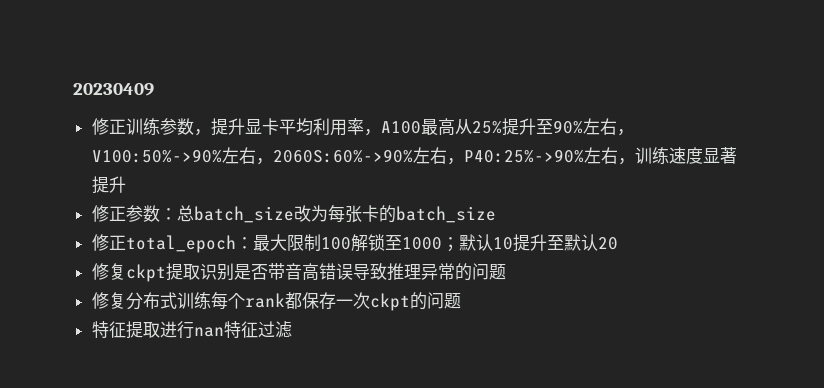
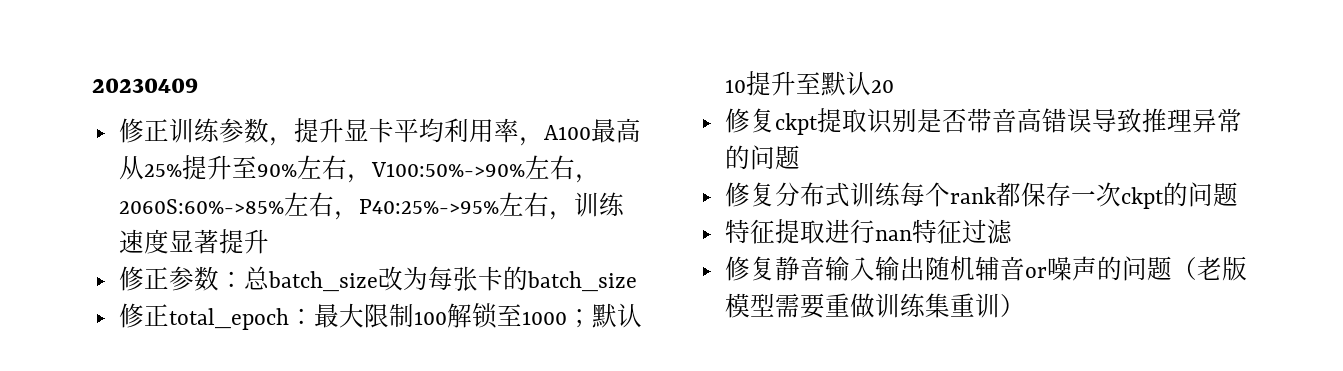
- 修正训练参数，提升显卡平均利用率，A100最高从25%提升至90%左右，V100:50%->90%左右，2060S:60%->90%左右，P40:25%->90%左右，训练速度显著提升
+ 修正训练参数，提升显卡平均利用率，A100最高从25%提升至90%左右，V100:50%->90%左右，2060S:60%->85%左右，P40:25%->95%左右，训练速度显著提升
+ 修复静音输入输出随机辅音or噪声的问题（老版模型需要重做训练集重训）

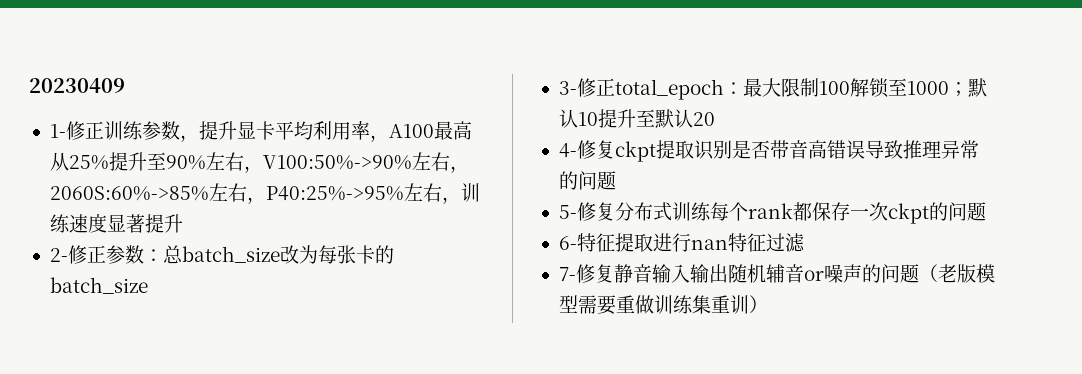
- 修正训练参数，提升显卡平均利用率，A100最高从25%提升至90%左右，V100:50%->90%左右，2060S:60%->85%左右，P40:25%->95%左右，训练速度显著提升
+ 1-修正训练参数，提升显卡平均利用率，A100最高从25%提升至90%左右，V100:50%->90%左右，2060S:60%->85%左右，P40:25%->95%左右，训练速度显著提升
- 修正参数：总batch_size改为每张卡的batch_size
+ 2-修正参数：总batch_size改为每张卡的batch_size
- 修正total_epoch：最大限制100解锁至1000；默认10提升至默认20
+ 3-修正total_epoch：最大限制100解锁至1000；默认10提升至默认20
- 修复ckpt提取识别是否带音高错误导致推理异常的问题
+ 4-修复ckpt提取识别是否带音高错误导致推理异常的问题
- 修复分布式训练每个rank都保存一次ckpt的问题
+ 5-修复分布式训练每个rank都保存一次ckpt的问题
- 特征提取进行nan特征过滤
+ 6-特征提取进行nan特征过滤
- 修复静音输入输出随机辅音or噪声的问题（老版模型需要重做训练集重训）
+ 7-修复静音输入输出随机辅音or噪声的问题（老版模型需要重做训练集重训）

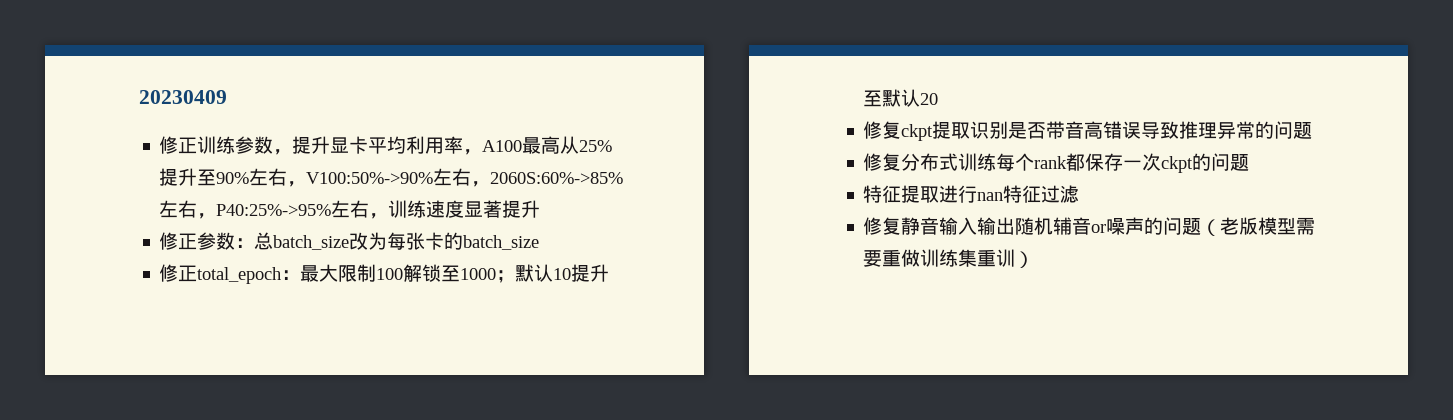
- 1-修正训练参数，提升显卡平均利用率，A100最高从25%提升至90%左右，V100:50%->90%左右，2060S:60%->85%左右，P40:25%->95%左右，训练速度显著提升
+ 修正训练参数，提升显卡平均利用率，A100最高从25%提升至90%左右，V100:50%->90%左右，2060S:60%->85%左右，P40:25%->95%左右，训练速度显著提升
- 2-修正参数：总batch_size改为每张卡的batch_size
+ 修正参数：总batch_size改为每张卡的batch_size
- 3-修正total_epoch：最大限制100解锁至1000；默认10提升至默认20
+ 修正total_epoch：最大限制100解锁至1000；默认10提升至默认20
- 4-修复ckpt提取识别是否带音高错误导致推理异常的问题
+ 修复ckpt提取识别是否带音高错误导致推理异常的问题
- 5-修复分布式训练每个rank都保存一次ckpt的问题
+ 修复分布式训练每个rank都保存一次ckpt的问题
- 6-特征提取进行nan特征过滤
+ 特征提取进行nan特征过滤
- 7-修复静音输入输出随机辅音or噪声的问题（老版模型需要重做训练集重训）
+ 修复静音输入输出随机辅音or噪声的问题（老版模型需要重做训练集重训）

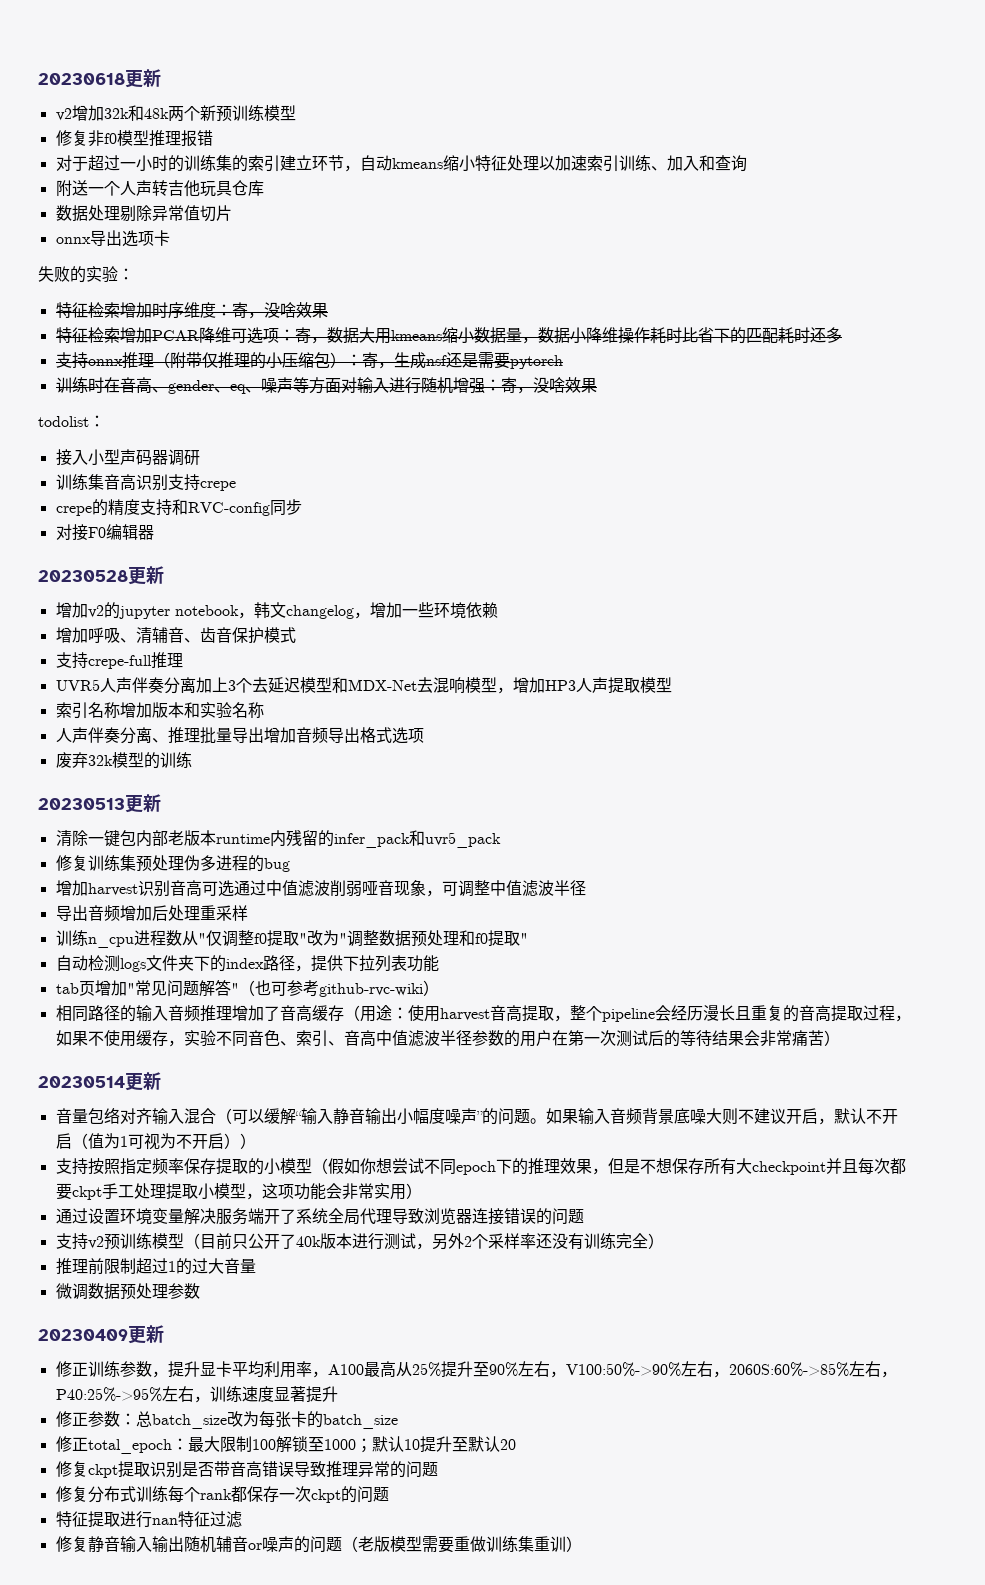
+ 20230618更新
+ v2增加32k和48k两个新预训练模型
+ 修复非f0模型推理报错
+ 对于超过一小时的训练集的索引建立环节，自动kmeans缩小特征处理以加速索引训练、加入和查询
+ 附送一个人声转吉他玩具仓库
+ 数据处理剔除异常值切片
+ onnx导出选项卡
+ 失败的实验：
+ 特征检索增加时序维度：寄，没啥效果
+ 特征检索增加PCAR降维可选项：寄，数据大用kmeans缩小数据量，数据小降维操作耗时比省下的匹配耗时还多
+ 支持onnx推理（附带仅推理的小压缩包）：寄，生成nsf还是需要pytorch
+ 训练时在音高、gender、eq、噪声等方面对输入进行随机增强：寄，没啥效果
+ todolist：
+ 接入小型声码器调研
+ 训练集音高识别支持crepe
+ crepe的精度支持和RVC-config同步
+ 对接F0编辑器
+ 20230528更新
+ 增加v2的jupyter notebook，韩文changelog，增加一些环境依赖
+ 增加呼吸、清辅音、齿音保护模式
+ 支持crepe-full推理
+ UVR5人声伴奏分离加上3个去延迟模型和MDX-Net去混响模型，增加HP3人声提取模型
+ 索引名称增加版本和实验名称
+ 人声伴奏分离、推理批量导出增加音频导出格式选项
+ 废弃32k模型的训练
+ 20230513更新
+ 清除一键包内部老版本runtime内残留的infer_pack和uvr5_pack
+ 修复训练集预处理伪多进程的bug
+ 增加harvest识别音高可选通过中值滤波削弱哑音现象，可调整中值滤波半径
+ 导出音频增加后处理重采样
+ 训练n_cpu进程数从"仅调整f0提取"改为"调整数据预处理和f0提取"
+ 自动检测logs文件夹下的index路径，提供下拉列表功能
+ tab页增加"常见问题解答"（也可参考github-rvc-wiki）
+ 相同路径的输入音频推理增加了音高缓存（用途：使用harvest音高提取，整个pipeline会经历漫长且重复的音高提取过程，如果不使用缓存，实验不同音色、索引、音高中值滤波半径参数的用户在第一次测试后的等待结果会非常痛苦）
+ 20230514更新
+ 音量包络对齐输入混合（可以缓解“输入静音输出小幅度噪声”的问题。如果输入音频背景底噪大则不建议开启，默认不开启（值为1可视为不开启））
+ 支持按照指定频率保存提取的小模型（假如你想尝试不同epoch下的推理效果，但是不想保存所有大checkpoint并且每次都要ckpt手工处理提取小模型，这项功能会非常实用）
+ 通过设置环境变量解决服务端开了系统全局代理导致浏览器连接错误的问题
+ 支持v2预训练模型（目前只公开了40k版本进行测试，另外2个采样率还没有训练完全）
+ 推理前限制超过1的过大音量
+ 微调数据预处理参数
- 20230409
+ 20230409更新

